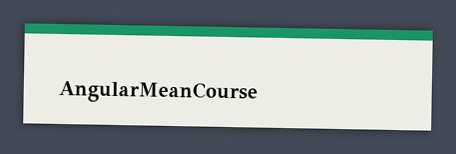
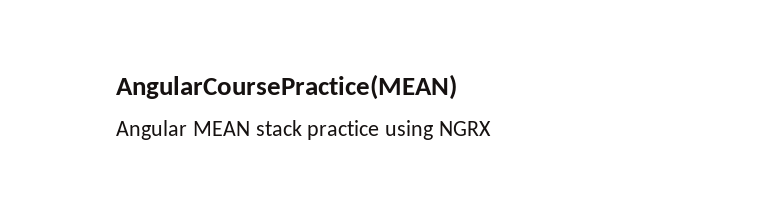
- AngularMeanCourse
+ AngularCoursePractice(MEAN)
+ Angular MEAN stack practice using NGRX

